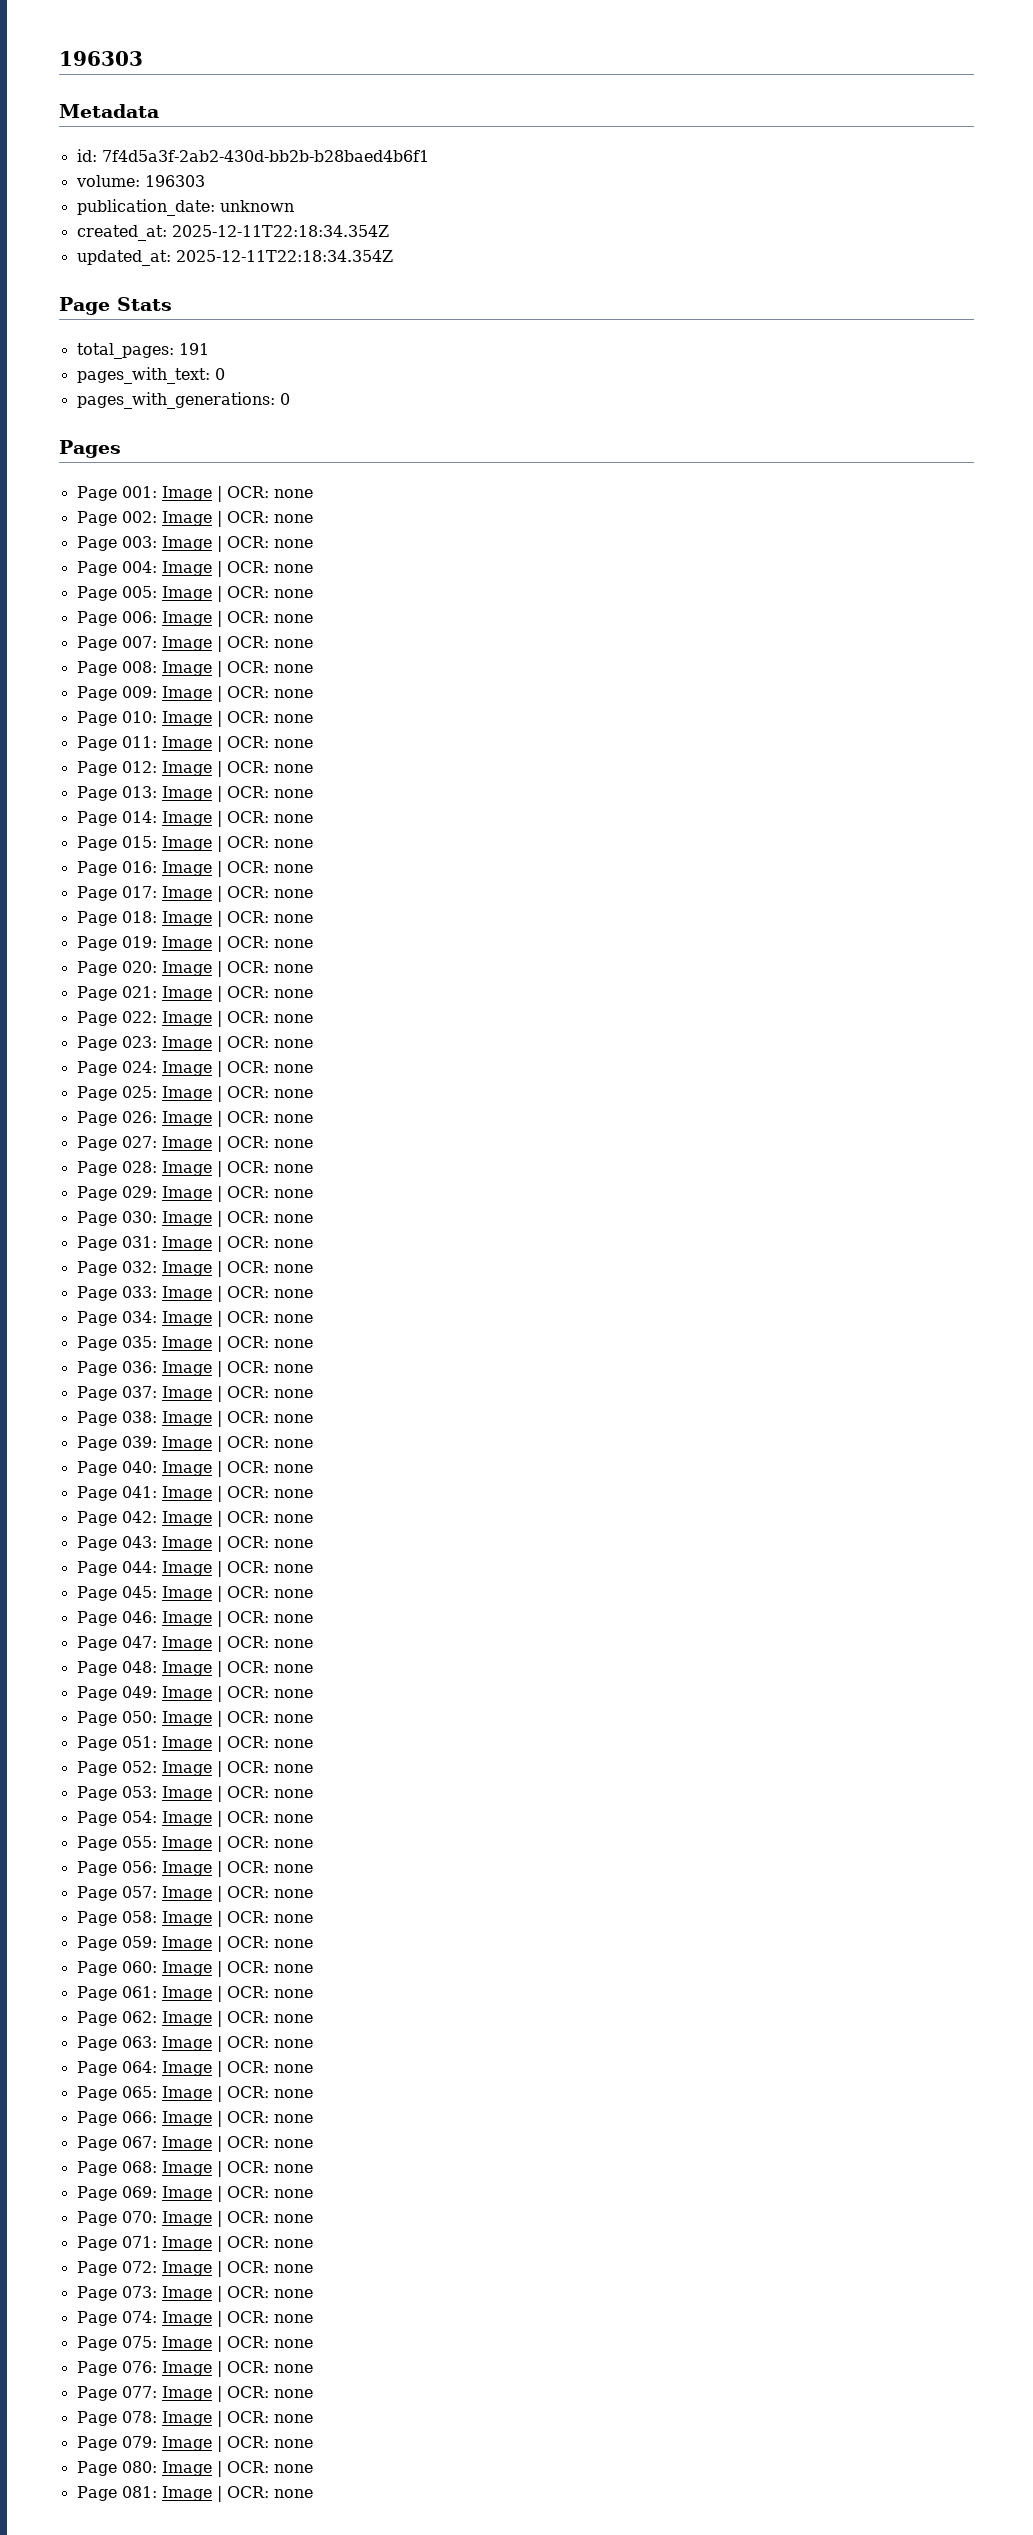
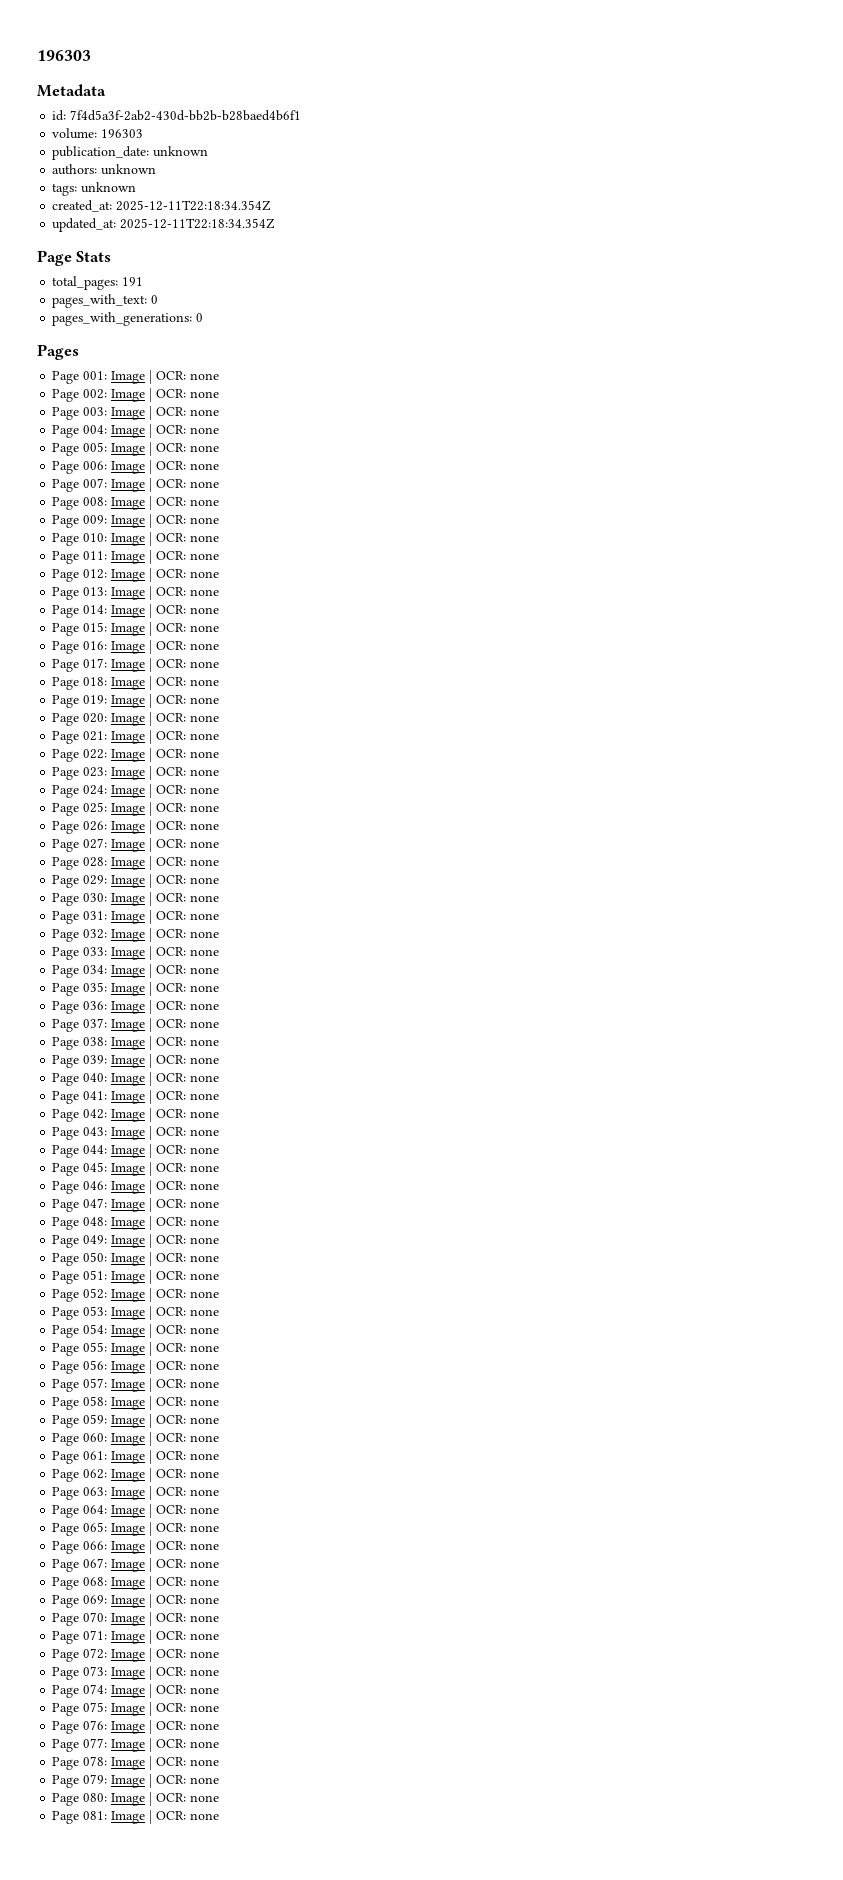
+ authors: unknown
+ tags: unknown

